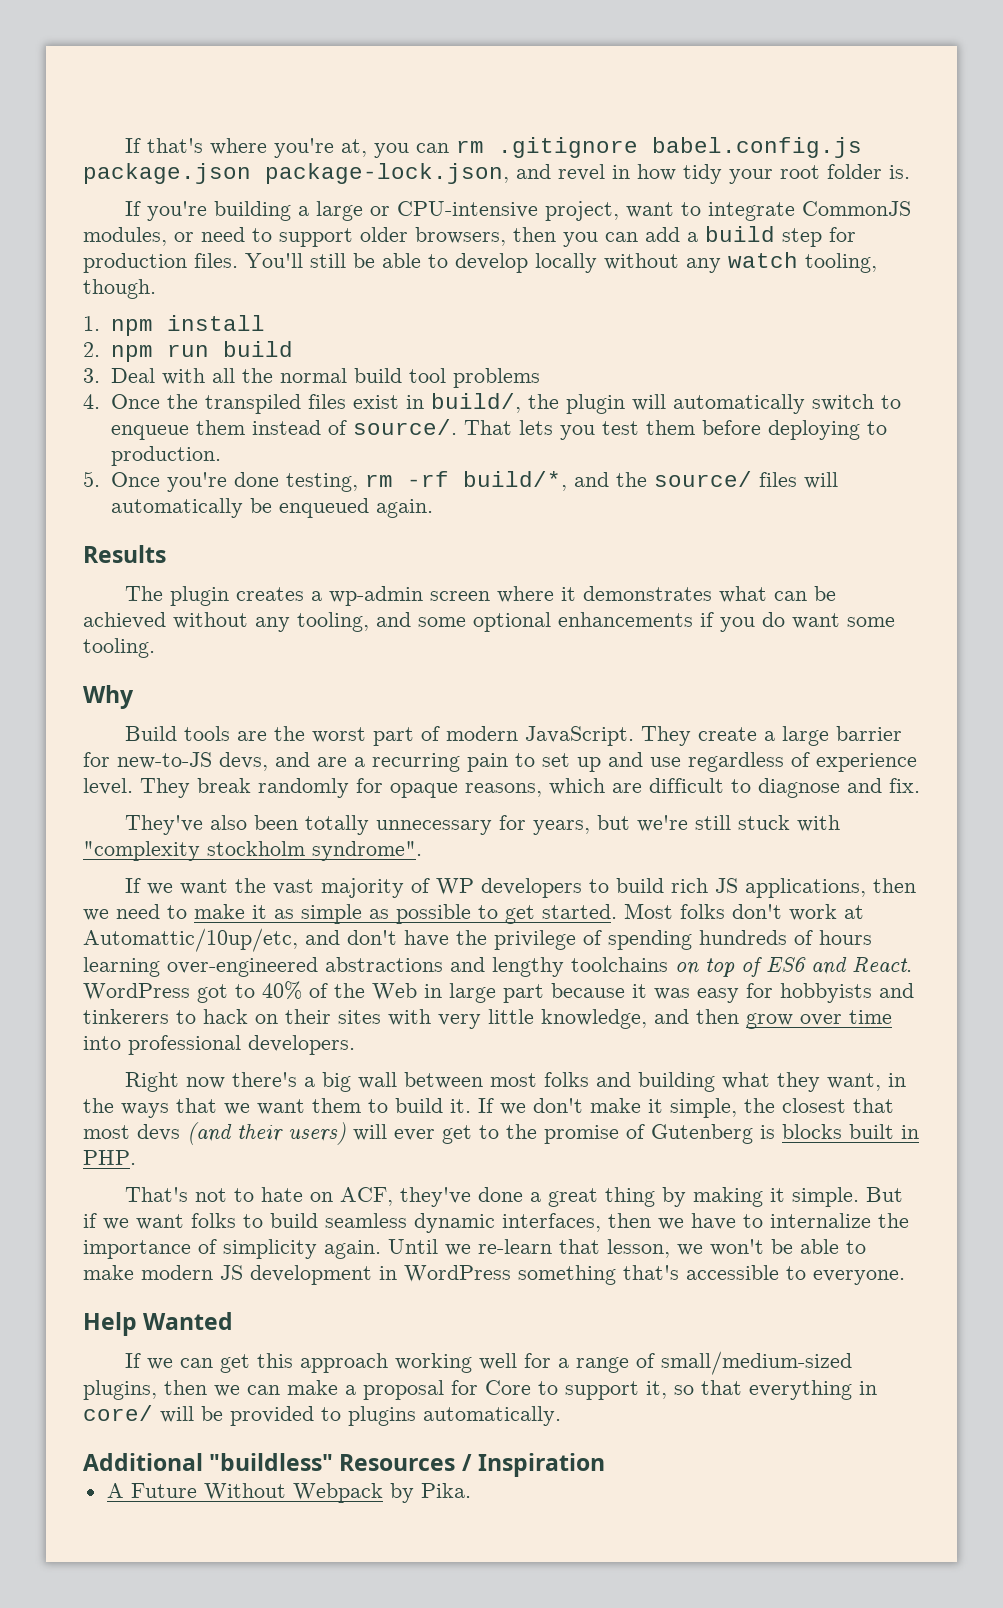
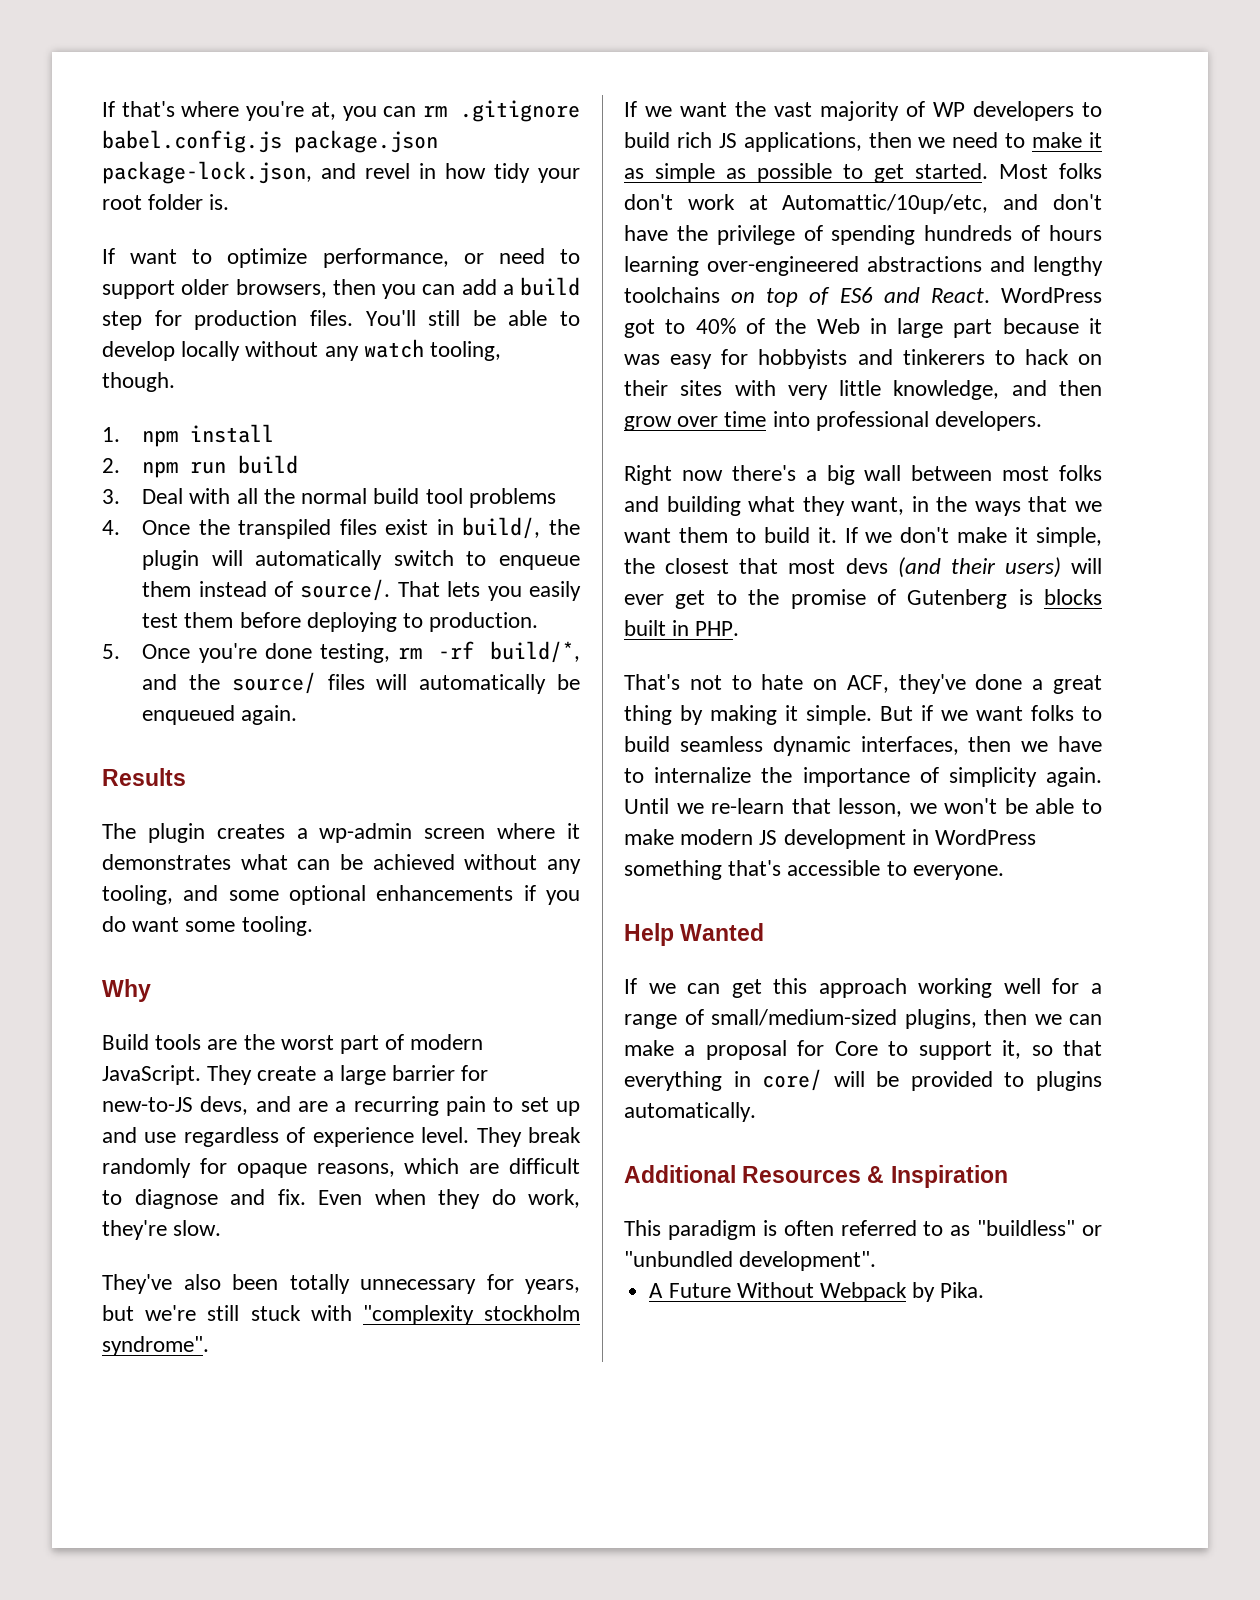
- If you're building a large or CPU-intensive project, want to integrate CommonJS modules, or need to support older browsers, then you can add a build step for production files.
+ If want to optimize performance, or need to support older browsers, then you can add a build step for production files.
- That lets you test them before deploying to production.
+ That lets you easily test them before deploying to production.
+ Even when they do work, they're slow.
- Additional "buildless" Resources / Inspiration
+ Additional Resources & Inspiration
+ This paradigm is often referred to as "buildless" or "unbundled development".

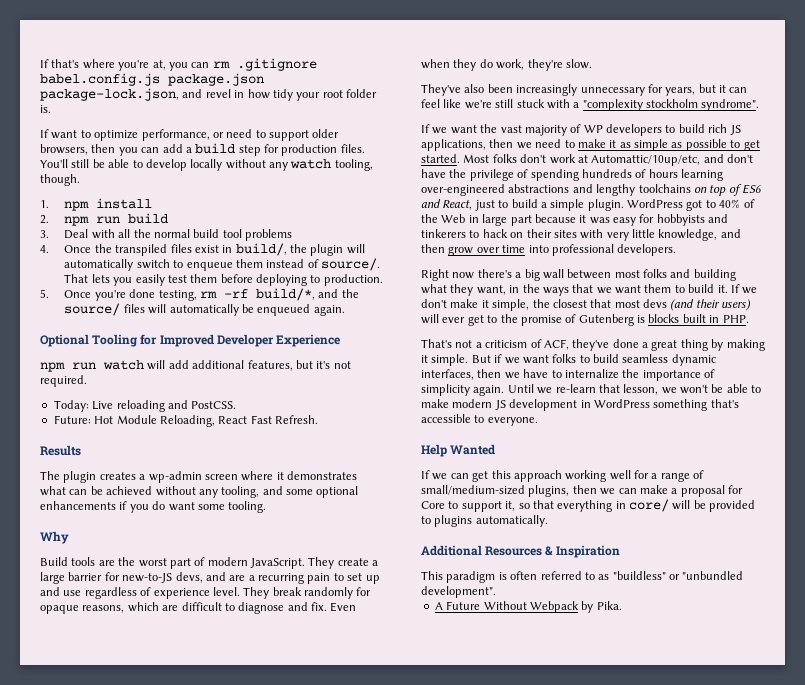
+ Optional Tooling for Improved Developer Experience
+ npm run watch will add additional features, but it's not required.
+ Today: Live reloading and PostCSS.
+ Future: Hot Module Reloading, React Fast Refresh.
- They've also been totally unnecessary for years, but we're still stuck with "complexity stockholm syndrome".
+ They've also been increasingly unnecessary for years, but it can feel like we're still stuck with a "complexity stockholm syndrome".
- Most folks don't work at Automattic/10up/etc, and don't have the privilege of spending hundreds of hours learning over-engineered abstractions and lengthy toolchains on top of ES6 and React.
+ Most folks don't work at Automattic/10up/etc, and don't have the privilege of spending hundreds of hours learning over-engineered abstractions and lengthy toolchains on top of ES6 and React, just to build a simple plugin.
- That's not to hate on ACF, they've done a great thing by making it simple.
+ That's not a criticism of ACF, they've done a great thing by making it simple.

